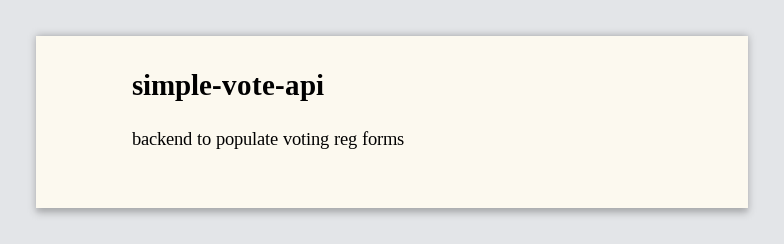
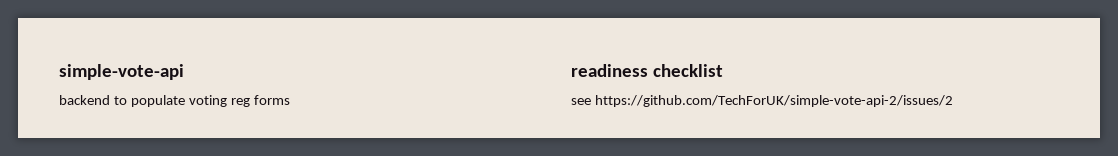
+ readiness checklist
+ see https://github.com/TechForUK/simple-vote-api-2/issues/2

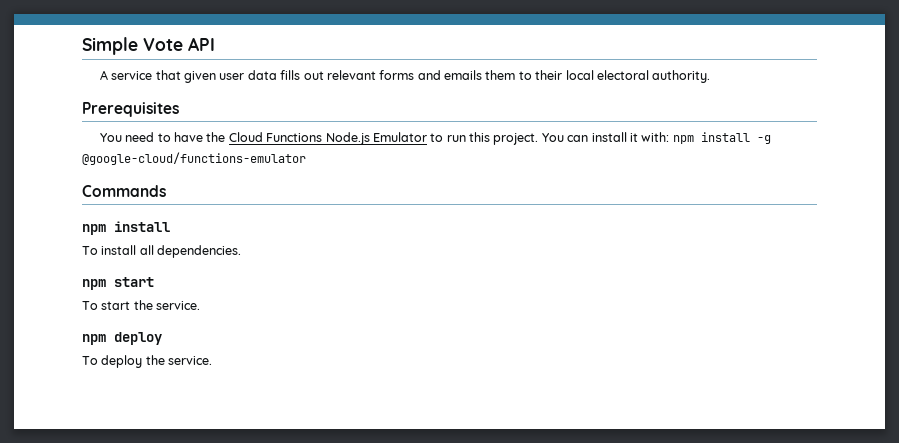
- simple-vote-api
- backend to populate voting reg forms
- readiness checklist
- see https://github.com/TechForUK/simple-vote-api-2/issues/2
+ Simple Vote API
+ A service that given user data fills out relevant forms and emails them to their local electoral authority.
+ Prerequisites
+ You need to have the Cloud Functions Node.js Emulator to run this project. You can install it with: npm install -g @google-cloud/functions-emulator
+ Commands
+ npm install
+ To install all dependencies.
+ npm start
+ To start the service.
+ npm deploy
+ To deploy the service.

